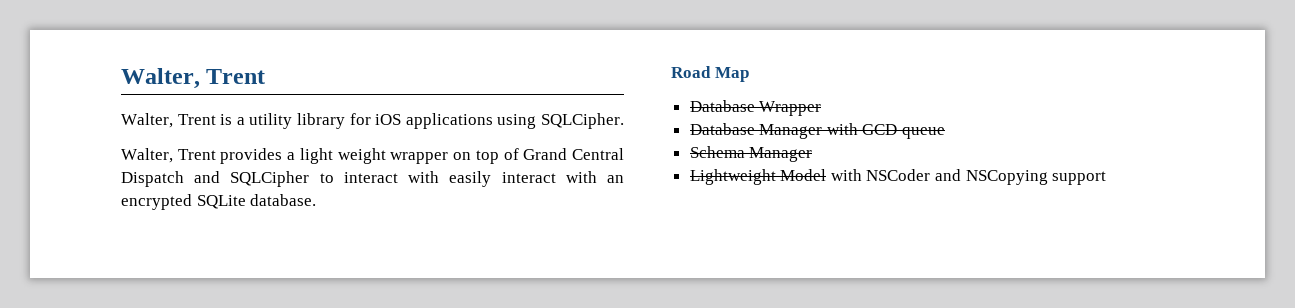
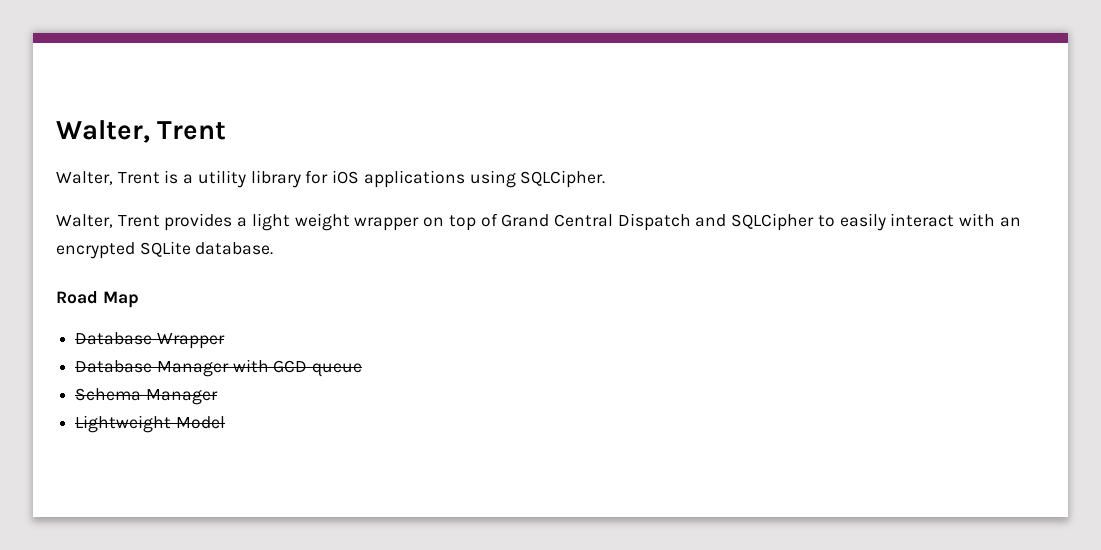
- Walter, Trent provides a light weight wrapper on top of Grand Central Dispatch and SQLCipher to interact with easily interact with an encrypted SQLite database.
+ Walter, Trent provides a light weight wrapper on top of Grand Central Dispatch and SQLCipher to easily interact with an encrypted SQLite database.
- Lightweight Model with NSCoder and NSCopying support
+ Lightweight Model

